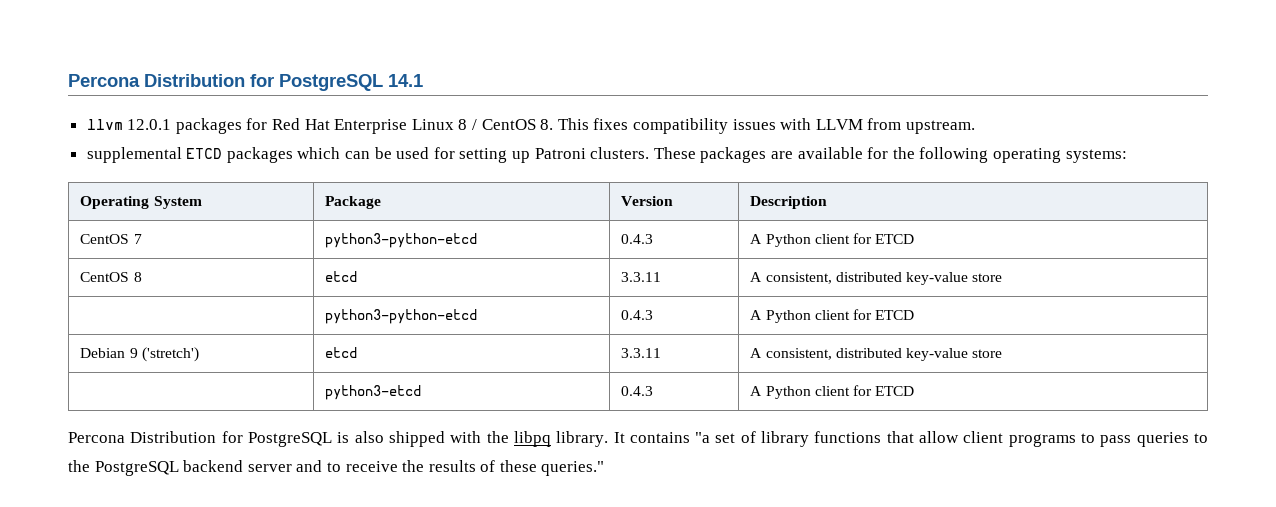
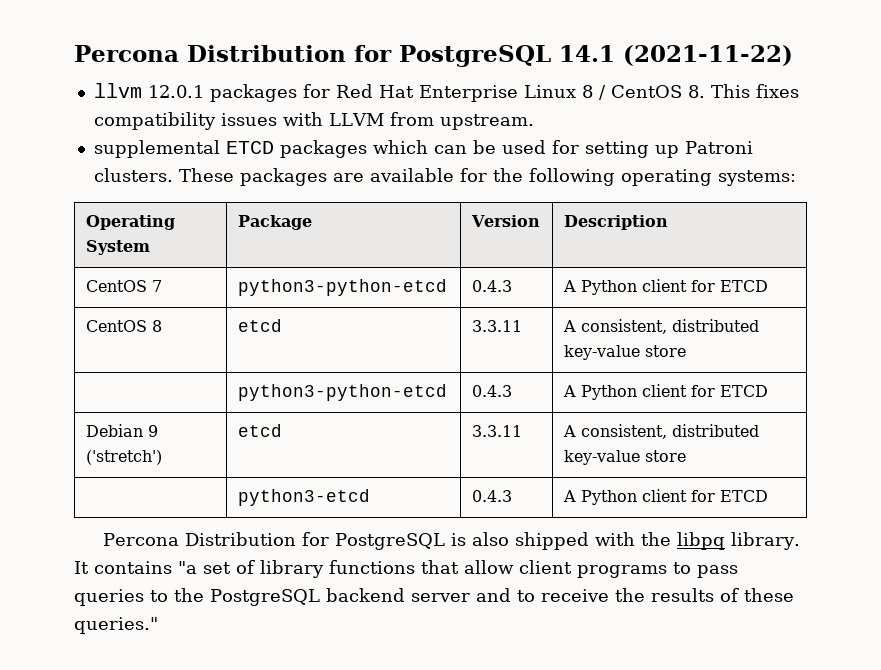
- Percona Distribution for PostgreSQL 14.1
+ Percona Distribution for PostgreSQL 14.1 (2021-11-22)

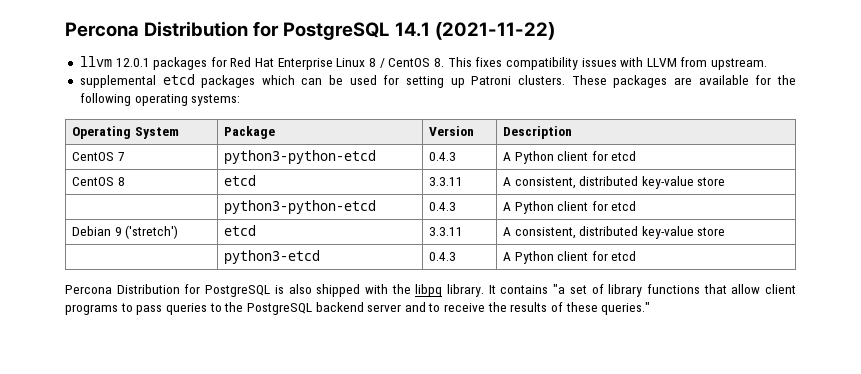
- supplemental ETCD packages which can be used for setting up Patroni clusters.
+ supplemental etcd packages which can be used for setting up Patroni clusters.
- CentOS 7 | python3-python-etcd | 0.4.3 | A Python client for ETCD
+ CentOS 7 | python3-python-etcd | 0.4.3 | A Python client for etcd
  CentOS 8 | etcd | 3.3.11 | A consistent, distributed key-value store
- | python3-python-etcd | 0.4.3 | A Python client for ETCD
+ | python3-python-etcd | 0.4.3 | A Python client for etcd
- | python3-etcd | 0.4.3 | A Python client for ETCD
+ | python3-etcd | 0.4.3 | A Python client for etcd

